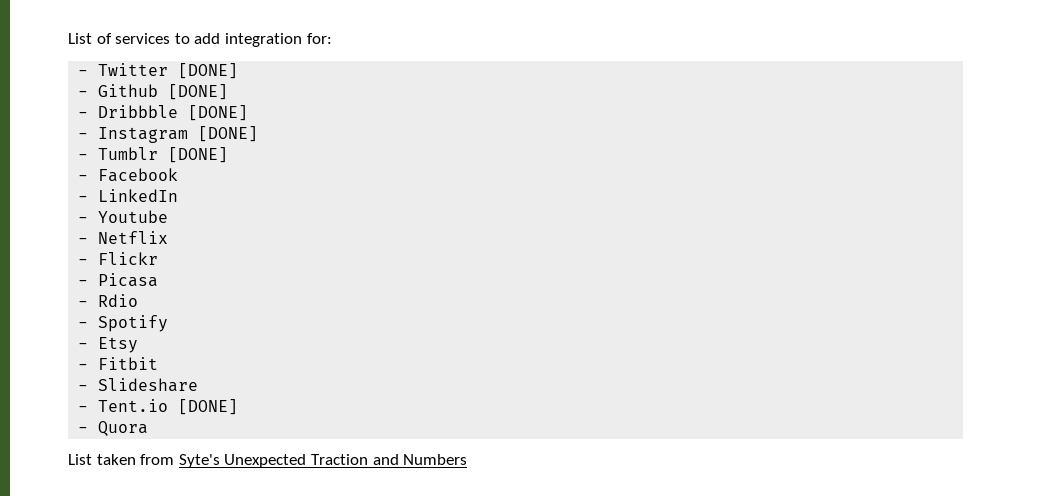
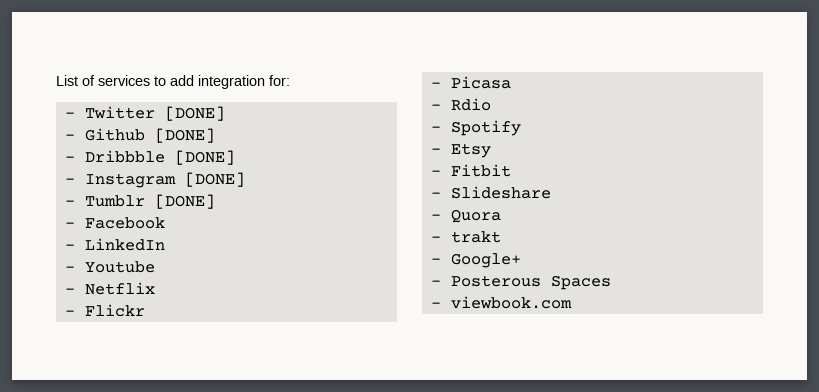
- - Tent.io [DONE]
  - Quora
- List taken from Syte's Unexpected Traction and Numbers
+ - trakt
+ - Google+
+ - Posterous Spaces
+ - viewbook.com

